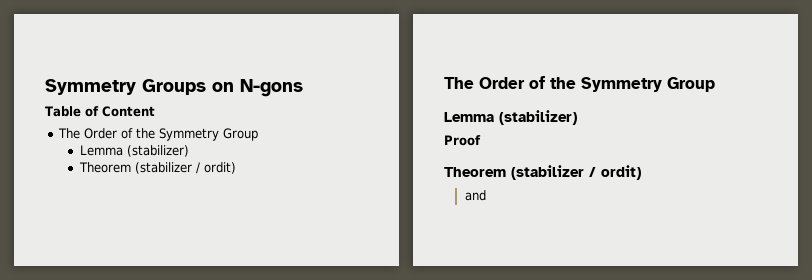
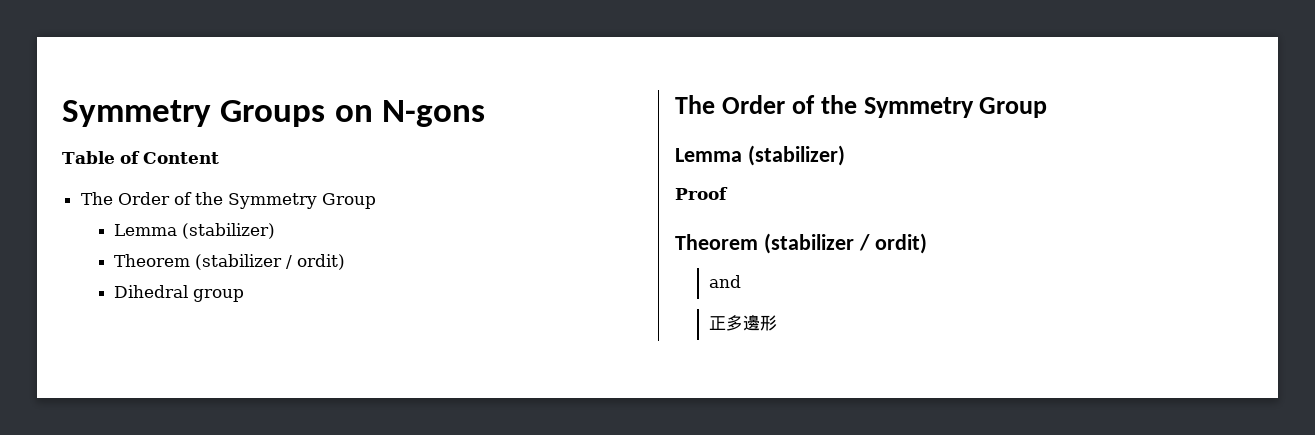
+ Dihedral group
+ 正多邊形

